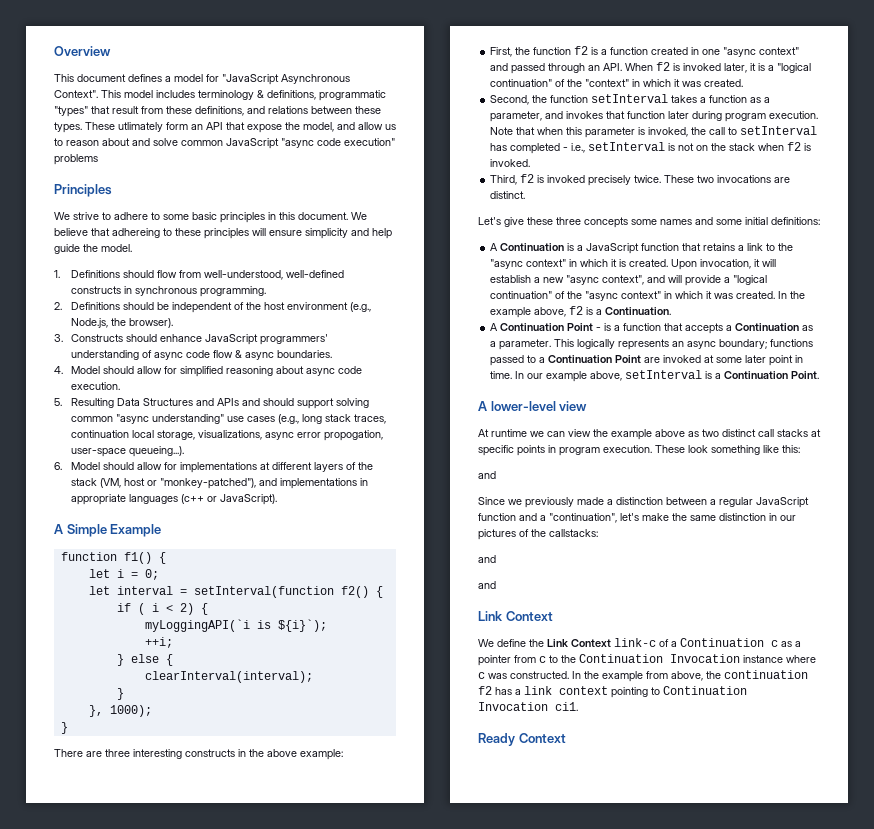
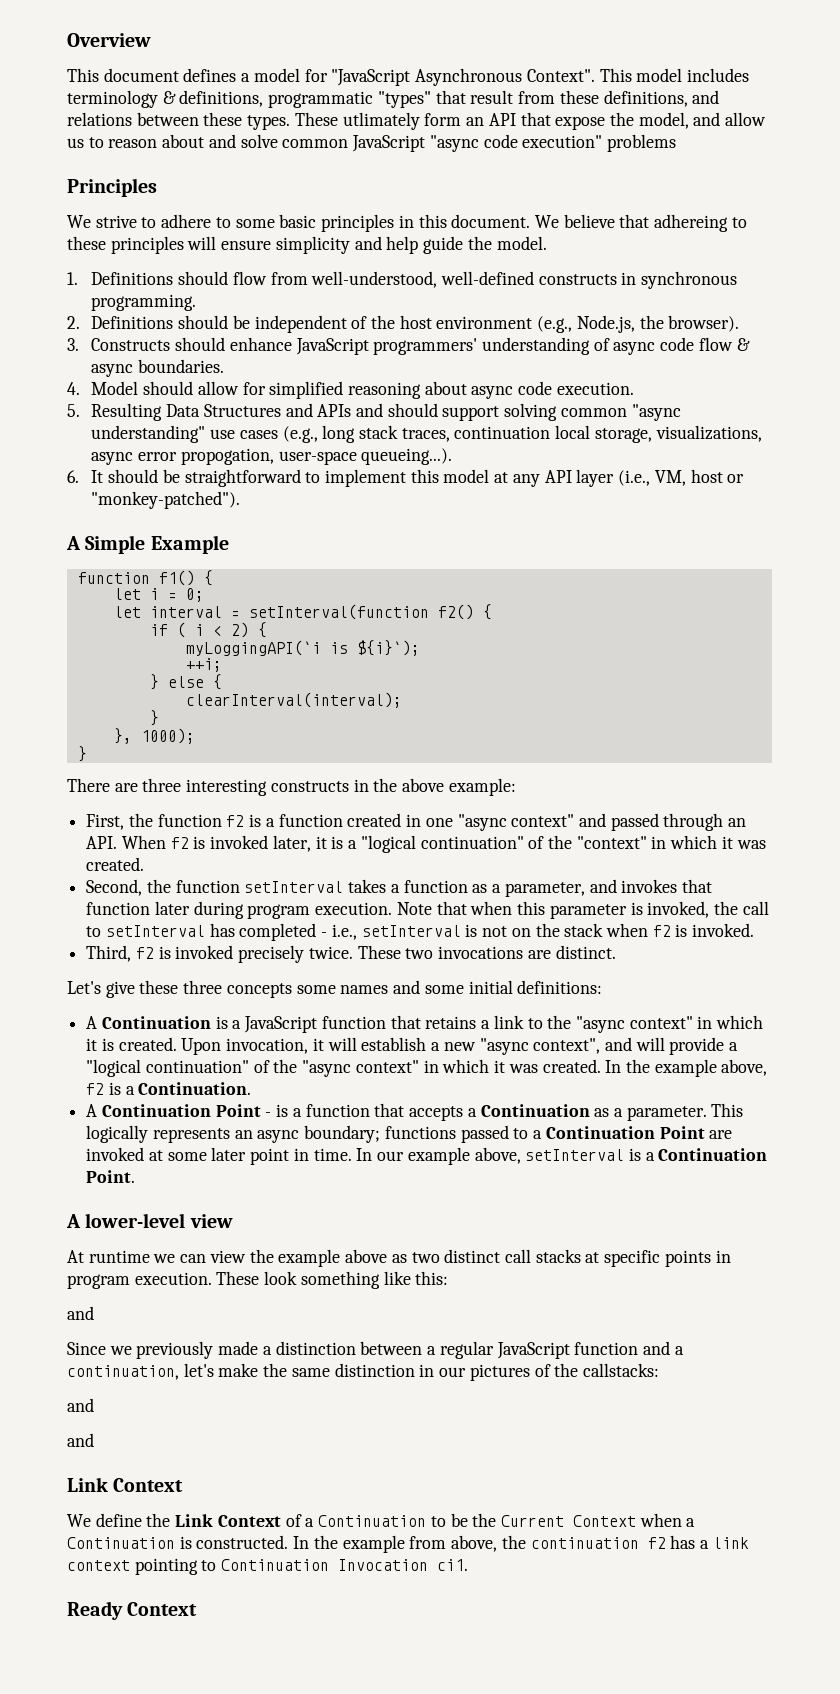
- 6. Model should allow for implementations at different layers of the stack (VM, host or "monkey-patched"), and implementations in appropriate languages (c++ or JavaScript).
+ 6. It should be straightforward to implement this model at any API layer (i.e., VM, host or "monkey-patched").
- Since we previously made a distinction between a regular JavaScript function and a "continuation", let's make the same distinction in our pictures of the callstacks:
+ Since we previously made a distinction between a regular JavaScript function and a continuation, let's make the same distinction in our pictures of the callstacks:
- We define the Link Context link-c of a Continuation c as a pointer from c to the Continuation Invocation instance where c was constructed.
+ We define the Link Context of a Continuation to be the Current Context when a Continuation is constructed.

